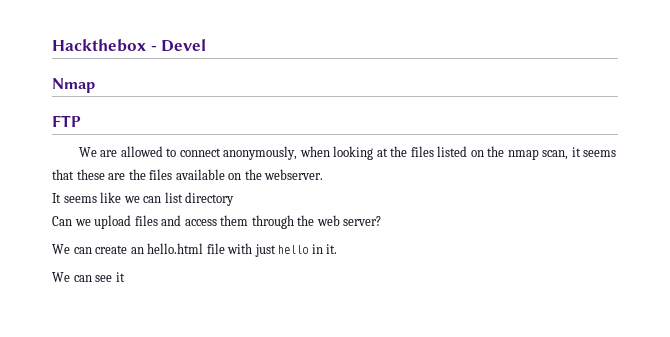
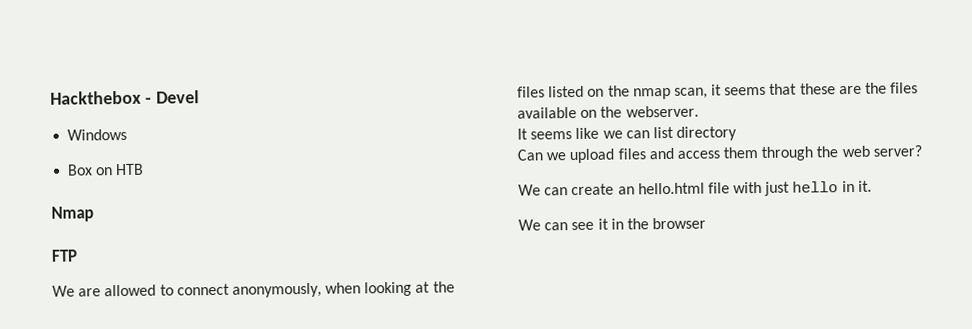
+ Windows
+ Box on HTB
- We can see it
+ We can see it in the browser

